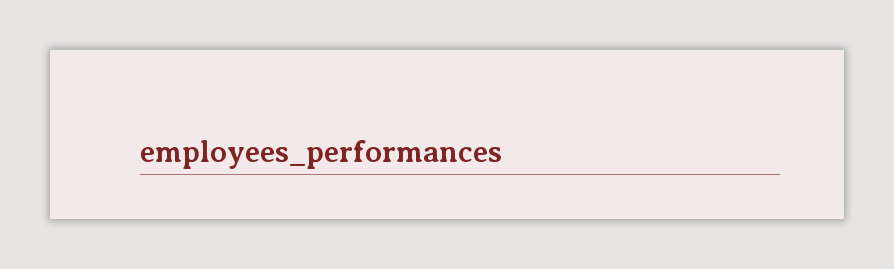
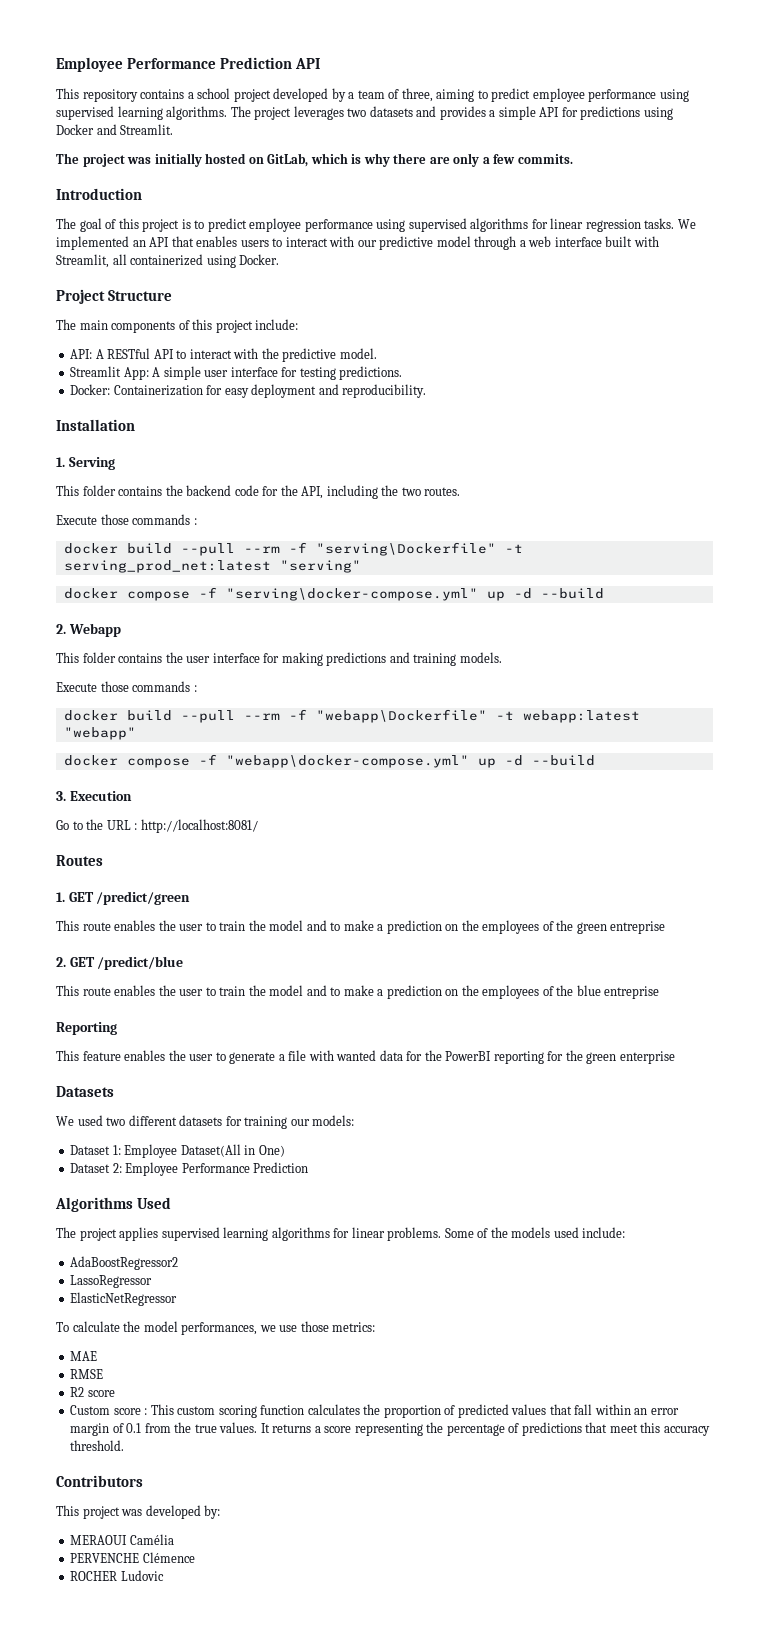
- employees_performances
+ Employee Performance Prediction API
+ This repository contains a school project developed by a team of three, aiming to predict employee performance using supervised learning algorithms. The project leverages two datasets and provides a simple API for predictions using Docker and Streamlit.
+ The project was initially hosted on GitLab, which is why there are only a few commits.
+ Introduction
+ The goal of this project is to predict employee performance using supervised algorithms for linear regression tasks. We implemented an API that enables users to interact with our predictive model through a web interface built with Streamlit, all containerized using Docker.
+ Project Structure
+ The main components of this project include:
+ API: A RESTful API to interact with the predictive model.
+ Streamlit App: A simple user interface for testing predictions.
+ Docker: Containerization for easy deployment and reproducibility.
+ Installation
+ 1. Serving
+ This folder contains the backend code for the API, including the two routes.
+ Execute those commands :
+ docker build --pull --rm -f "serving\Dockerfile" -t serving_prod_net:latest "serving"
+ docker compose -f "serving\docker-compose.yml" up -d --build
+ 2. Webapp
+ This folder contains the user interface for making predictions and training models.
+ Execute those commands :
+ docker build --pull --rm -f "webapp\Dockerfile" -t webapp:latest "webapp"
+ docker compose -f "webapp\docker-compose.yml" up -d --build
+ 3. Execution
+ Go to the URL : http://localhost:8081/
+ Routes
+ 1. GET /predict/green
+ This route enables the user to train the model and to make a prediction on the employees of the green entreprise
+ 2. GET /predict/blue
+ This route enables the user to train the model and to make a prediction on the employees of the blue entreprise
+ Reporting
+ This feature enables the user to generate a file with wanted data for the PowerBI reporting for the green enterprise
+ Datasets
+ We used two different datasets for training our models:
+ Dataset 1: Employee Dataset(All in One)
+ Dataset 2: Employee Performance Prediction
+ Algorithms Used
+ The project applies supervised learning algorithms for linear problems. Some of the models used include:
+ AdaBoostRegressor2
+ LassoRegressor
+ ElasticNetRegressor
+ To calculate the model performances, we use those metrics:
+ MAE
+ RMSE
+ R2 score
+ Custom score : This custom scoring function calculates the proportion of predicted values that fall within an error margin of 0.1 from the true values. It returns a score representing the percentage of predictions that meet this accuracy threshold.
+ Contributors
+ This project was developed by:
+ MERAOUI Camélia
+ PERVENCHE Clémence
+ ROCHER Ludovic

